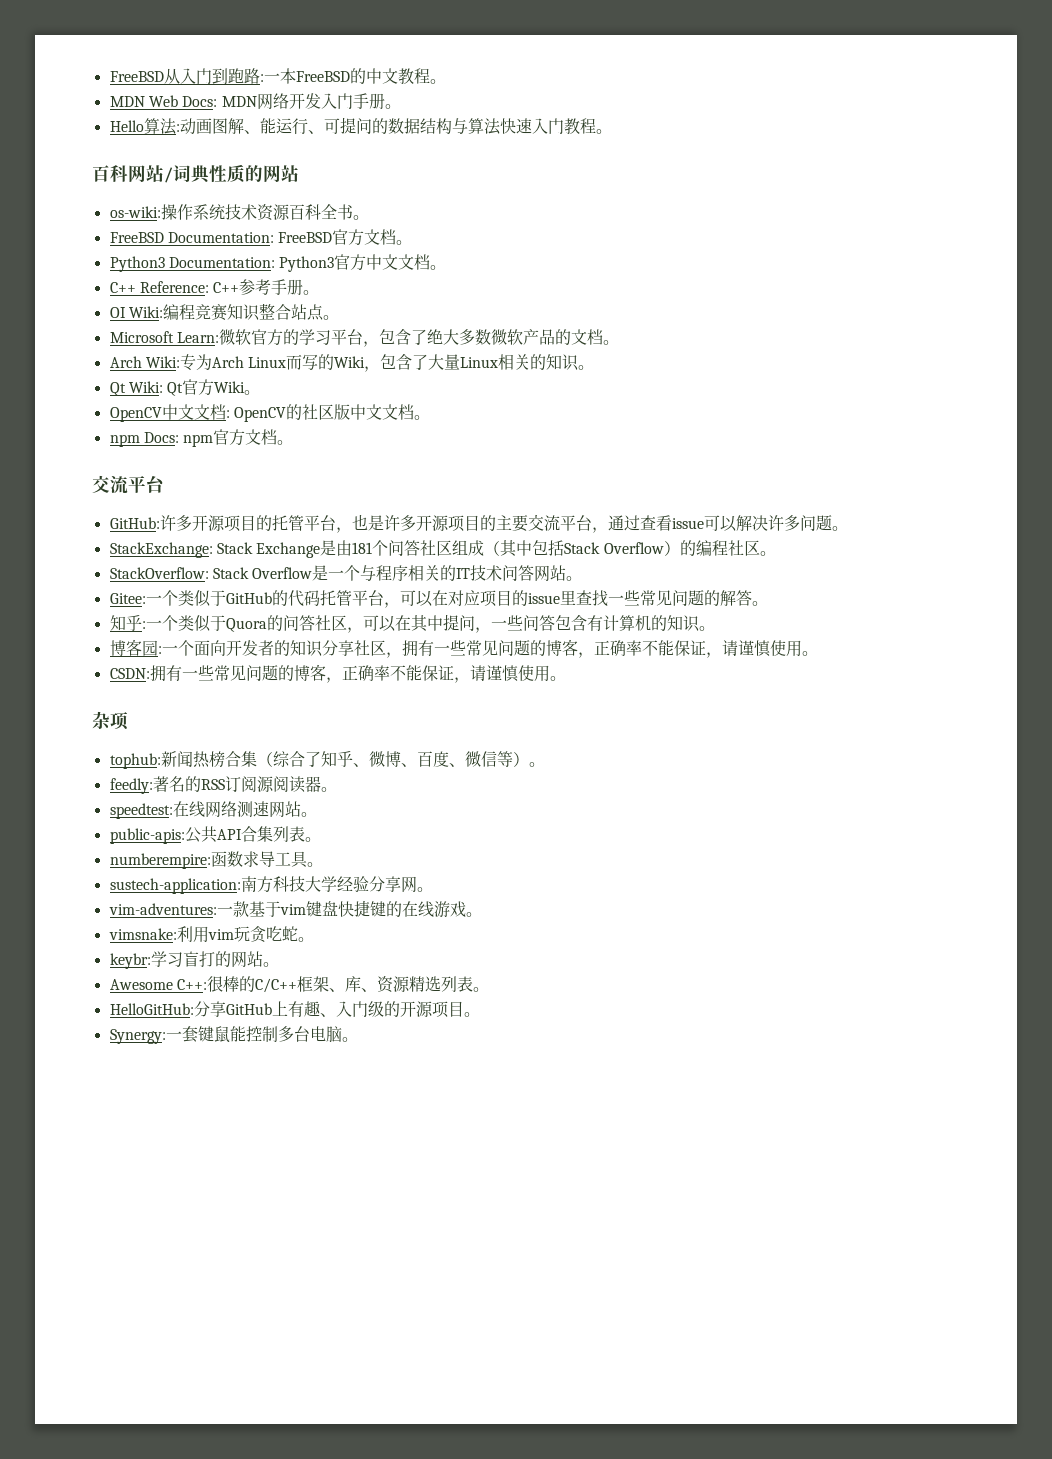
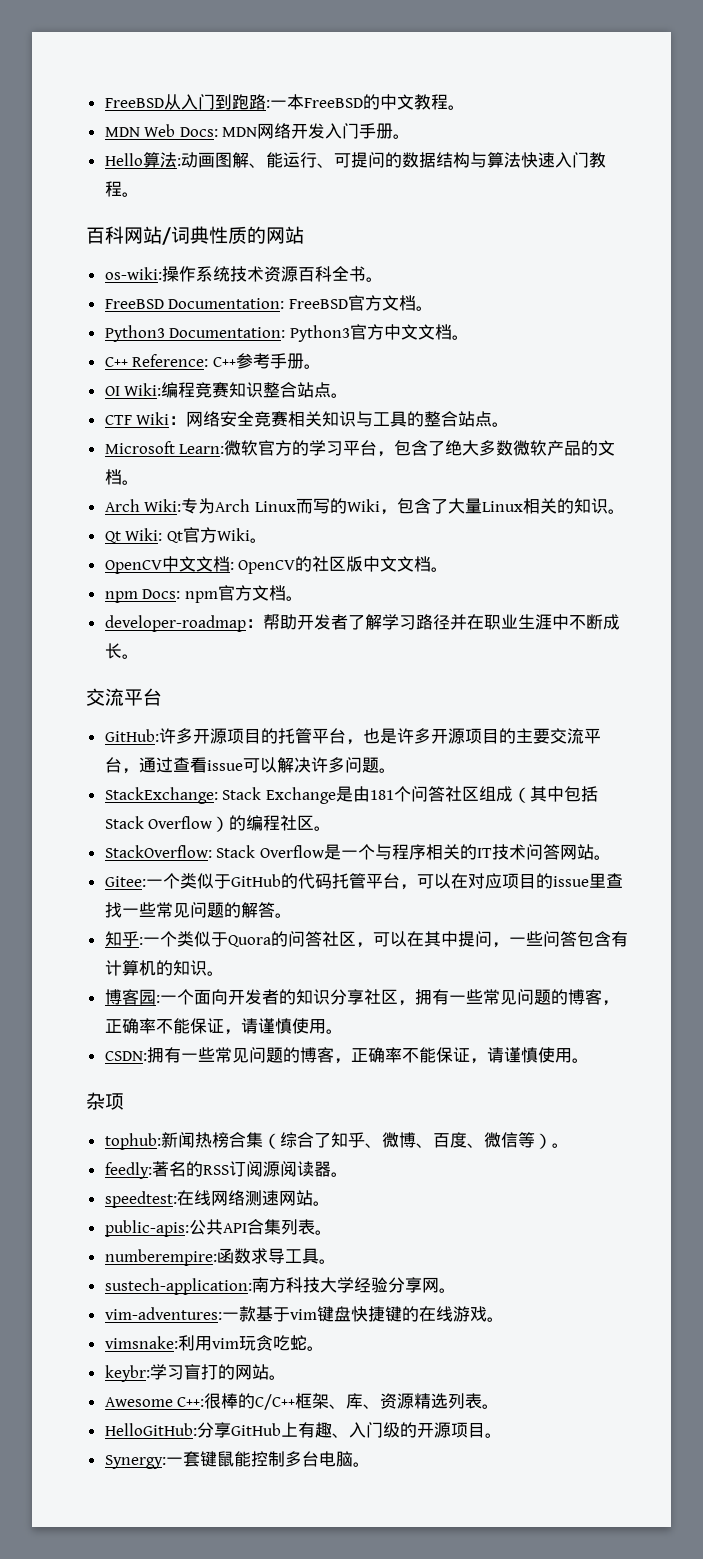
+ CTF Wiki：网络安全竞赛相关知识与工具的整合站点。
+ developer-roadmap：帮助开发者了解学习路径并在职业生涯中不断成长。

